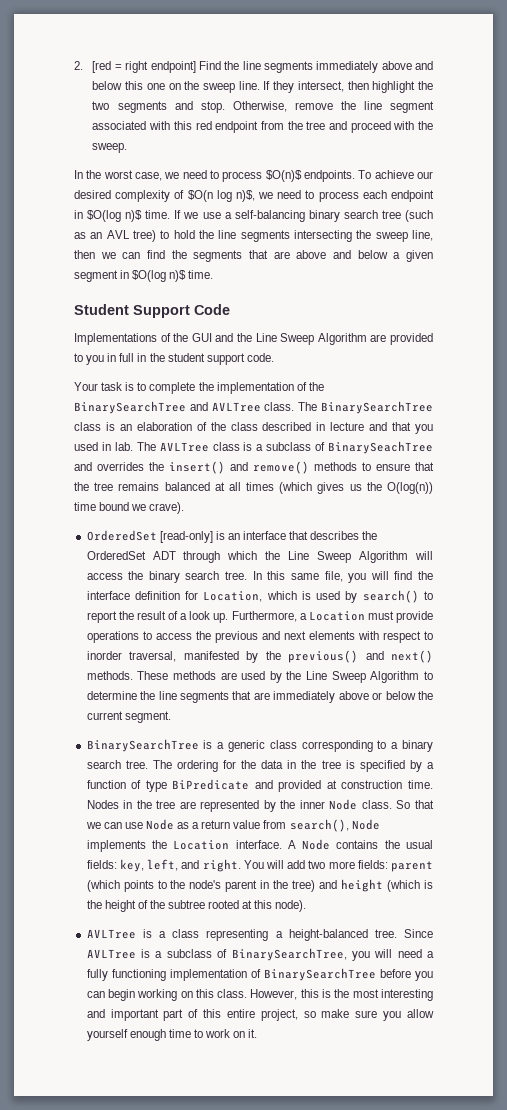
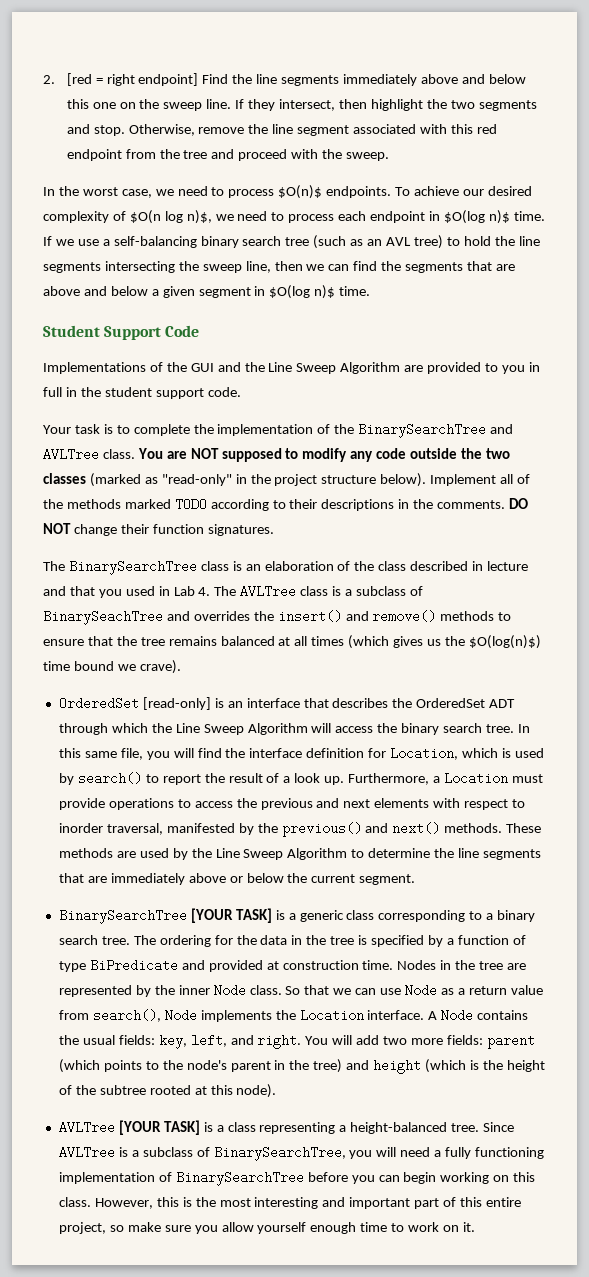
- Your task is to complete the implementation of the BinarySearchTree and AVLTree class. The BinarySearchTree class is an elaboration of the class described in lecture and that you used in lab. The AVLTree class is a subclass of BinarySeachTree and overrides the insert() and remove() methods to ensure that the tree remains balanced at all times (which gives us the O(log(n)) time bound we crave).
+ Your task is to complete the implementation of the BinarySearchTree and AVLTree class. You are NOT supposed to modify any code outside the two classes (marked as "read-only" in the project structure below). Implement all of the methods marked TODO according to their descriptions in the comments. DO NOT change their function signatures.
+ The BinarySearchTree class is an elaboration of the class described in lecture and that you used in Lab 4. The AVLTree class is a subclass of BinarySeachTree and overrides the insert() and remove() methods to ensure that the tree remains balanced at all times (which gives us the $O(log(n)$) time bound we crave).
- BinarySearchTree is a generic class corresponding to a binary search tree.
+ BinarySearchTree [YOUR TASK] is a generic class corresponding to a binary search tree.
- AVLTree is a class representing a height-balanced tree.
+ AVLTree [YOUR TASK] is a class representing a height-balanced tree.

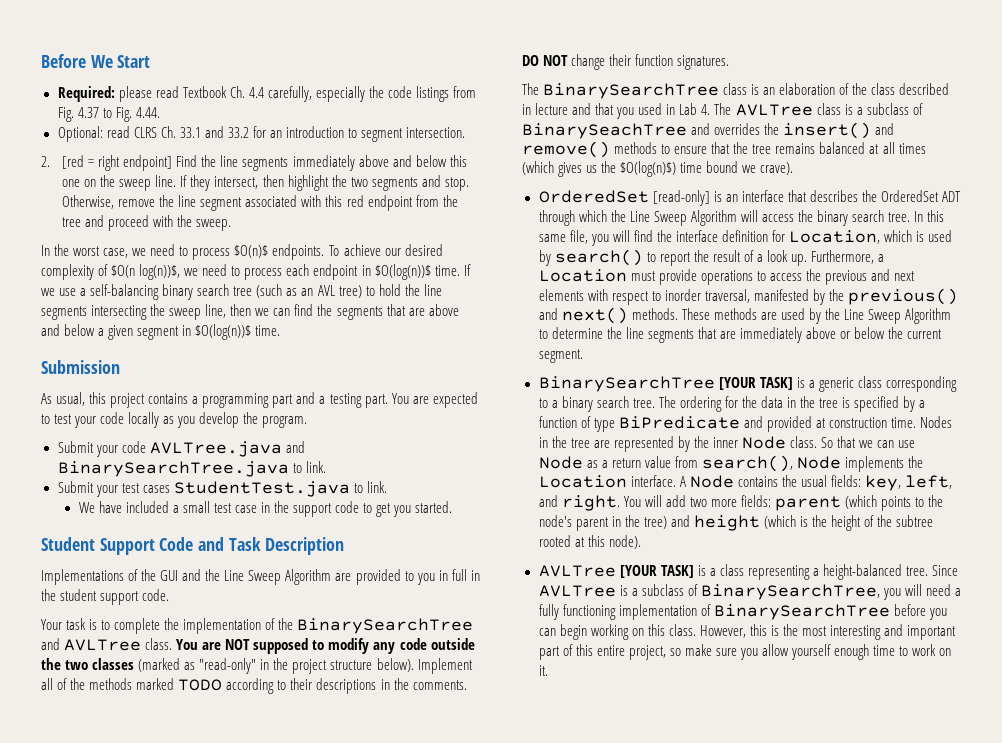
+ Before We Start
+ Required: please read Textbook Ch. 4.4 carefully, especially the code listings from Fig. 4.37 to Fig. 4.44.
+ Optional: read CLRS Ch. 33.1 and 33.2 for an introduction to segment intersection.
- To achieve our desired complexity of $O(n log n)$, we need to process each endpoint in $O(log n)$ time.
+ To achieve our desired complexity of $O(n log(n))$, we need to process each endpoint in $O(log(n))$ time.
- If we use a self-balancing binary search tree (such as an AVL tree) to hold the line segments intersecting the sweep line, then we can find the segments that are above and below a given segment in $O(log n)$ time.
+ If we use a self-balancing binary search tree (such as an AVL tree) to hold the line segments intersecting the sweep line, then we can find the segments that are above and below a given segment in $O(log(n))$ time.
+ Submission
+ As usual, this project contains a programming part and a testing part. You are expected to test your code locally as you develop the program.
+ Submit your code AVLTree.java and BinarySearchTree.java to link.
+ Submit your test cases StudentTest.java to link.
+ We have included a small test case in the support code to get you started.
- Student Support Code
+ Student Support Code and Task Description

